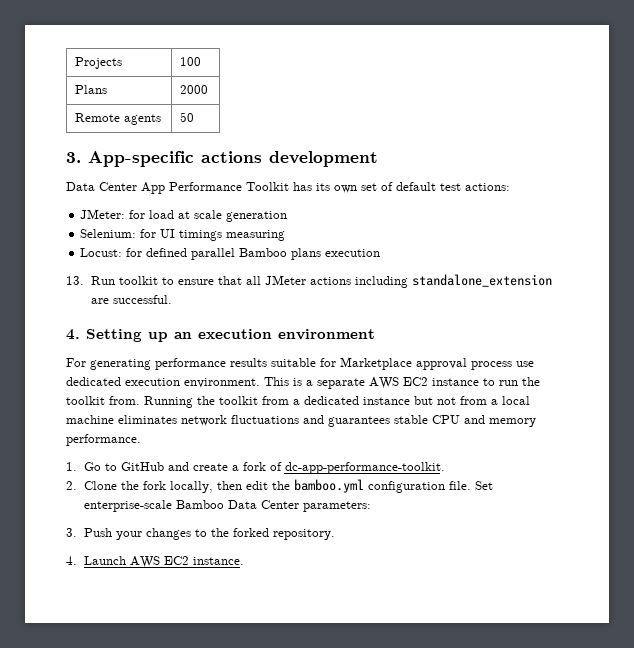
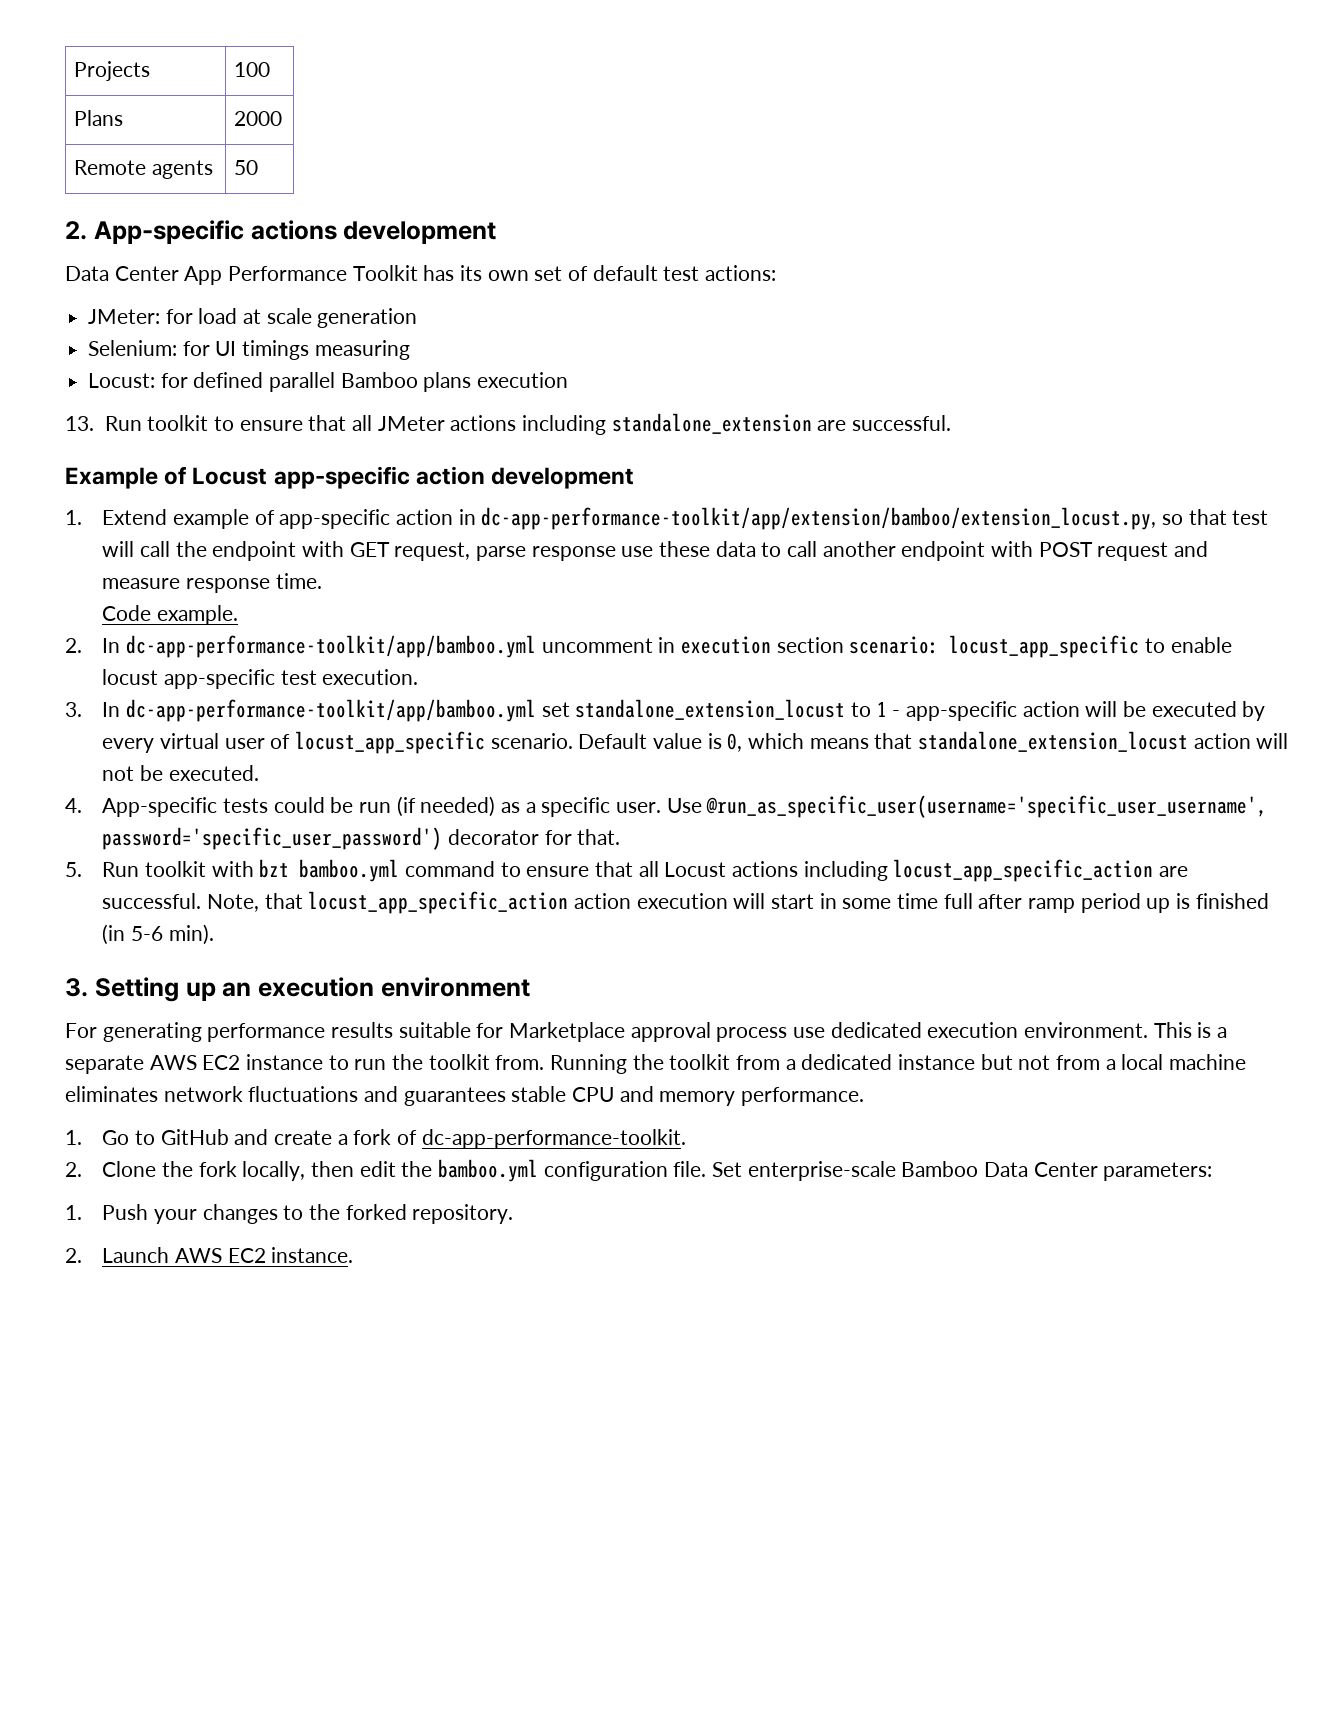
- 3. App-specific actions development
+ 2. App-specific actions development
- 4. Setting up an execution environment
+ Example of Locust app-specific action development
+ 1. Extend example of app-specific action in dc-app-performance-toolkit/app/extension/bamboo/extension_locust.py, so that test will call the endpoint with GET request, parse response use these data to call another endpoint with POST request and measure response time.
+ Code example.
+ 2. In dc-app-performance-toolkit/app/bamboo.yml uncomment in execution section scenario: locust_app_specific to enable locust app-specific test execution.
+ 3. In dc-app-performance-toolkit/app/bamboo.yml set standalone_extension_locust to 1 - app-specific action will be executed by every virtual user of locust_app_specific scenario. Default value is 0, which means that standalone_extension_locust action will not be executed.
+ 4. App-specific tests could be run (if needed) as a specific user. Use @run_as_specific_user(username='specific_user_username', password='specific_user_password') decorator for that.
+ 5. Run toolkit with bzt bamboo.yml command to ensure that all Locust actions including locust_app_specific_action are successful. Note, that locust_app_specific_action action execution will start in some time full after ramp period up is finished (in 5-6 min).
+ 3. Setting up an execution environment
- 3. Push your changes to the forked repository.
+ 1. Push your changes to the forked repository.
- 4. Launch AWS EC2 instance.
+ 2. Launch AWS EC2 instance.

